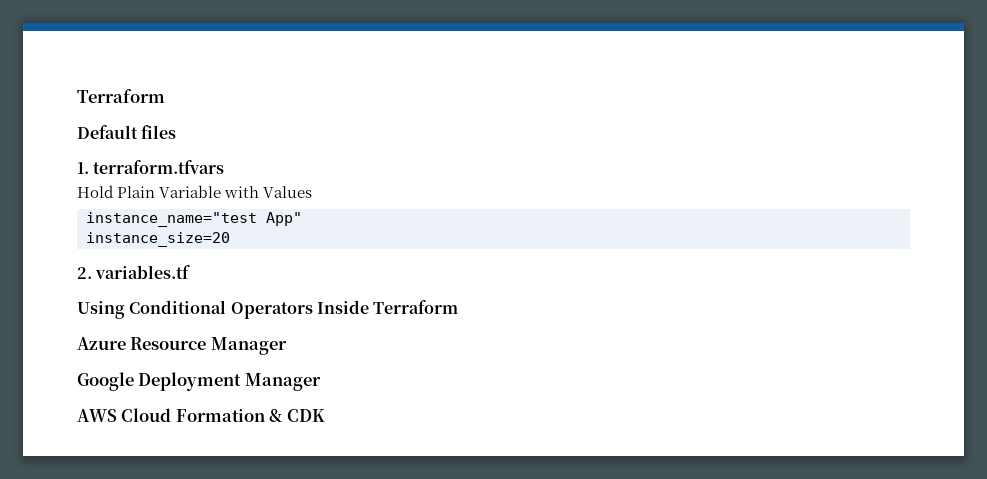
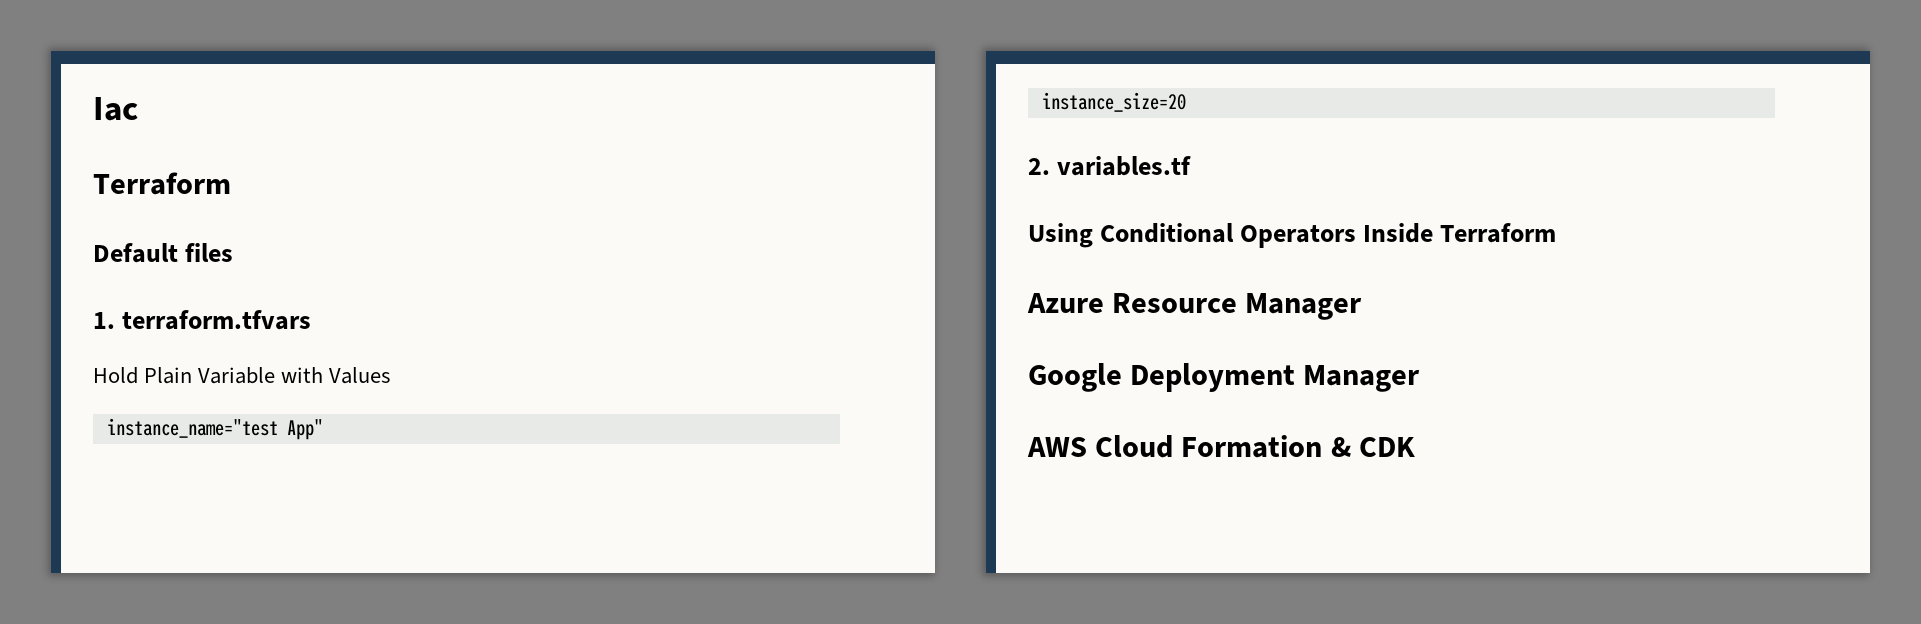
+ Iac

